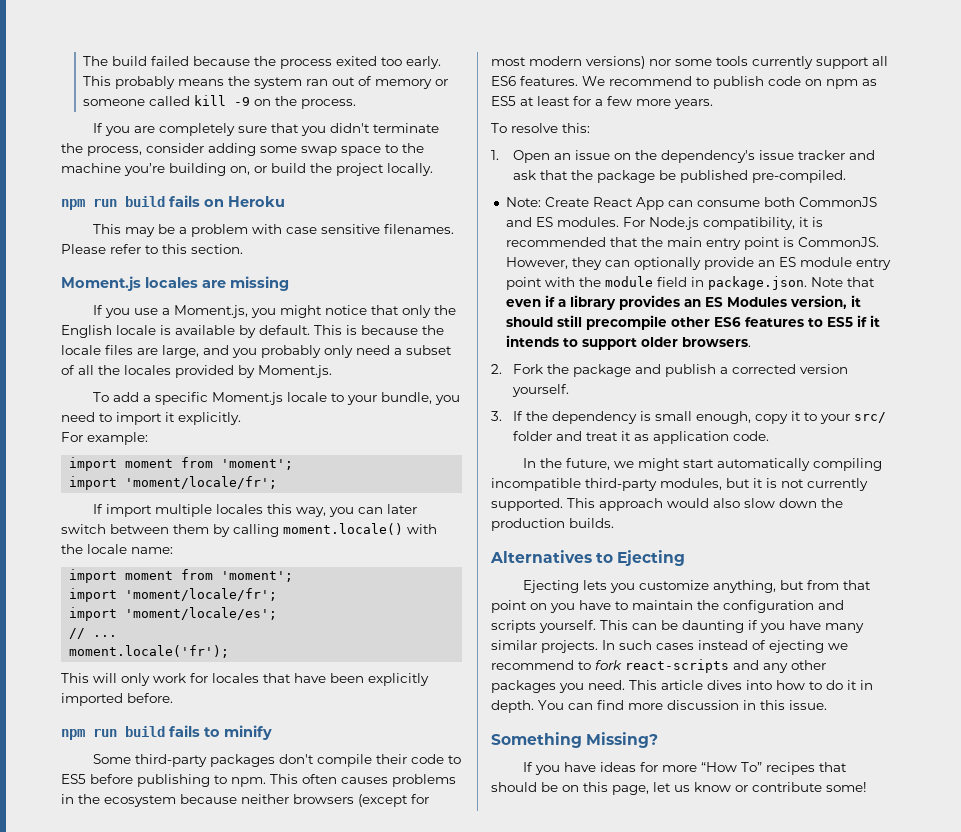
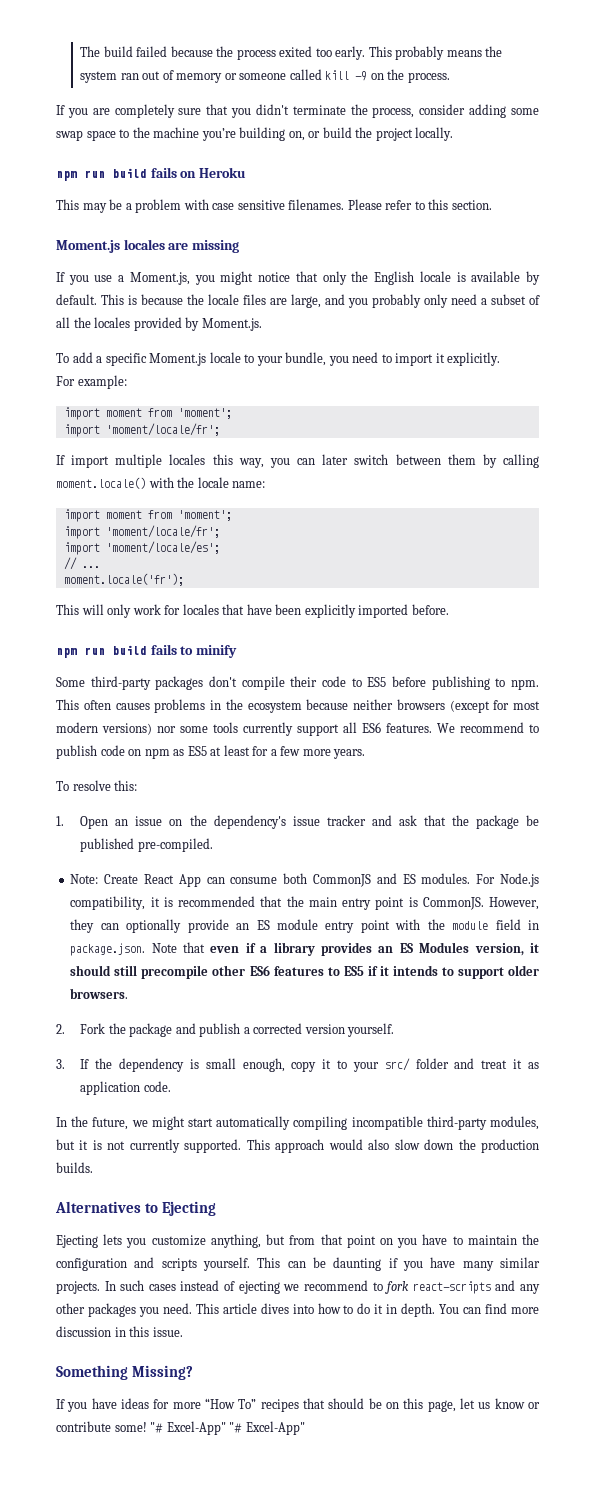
+ "# Excel-App" "# Excel-App"

